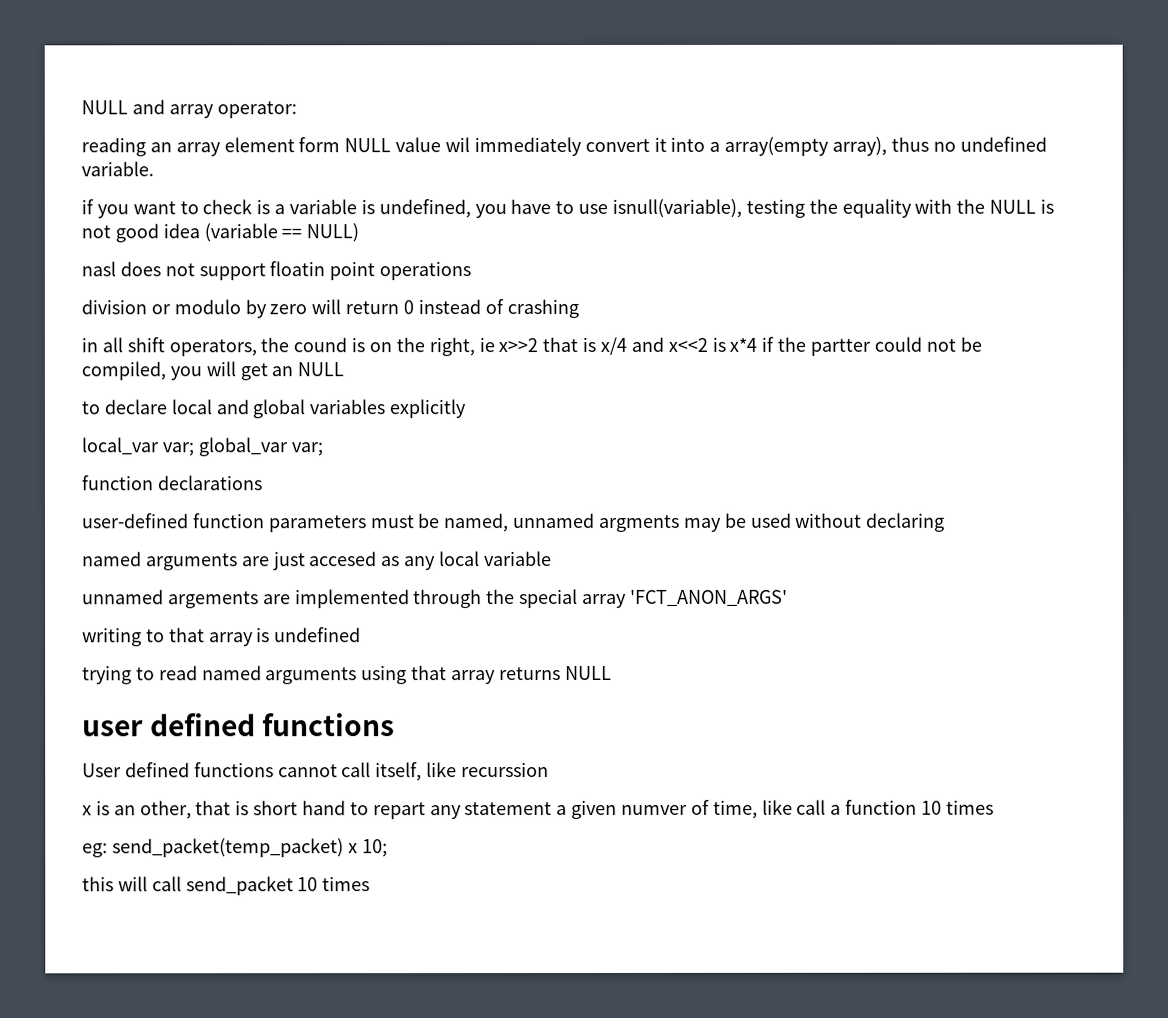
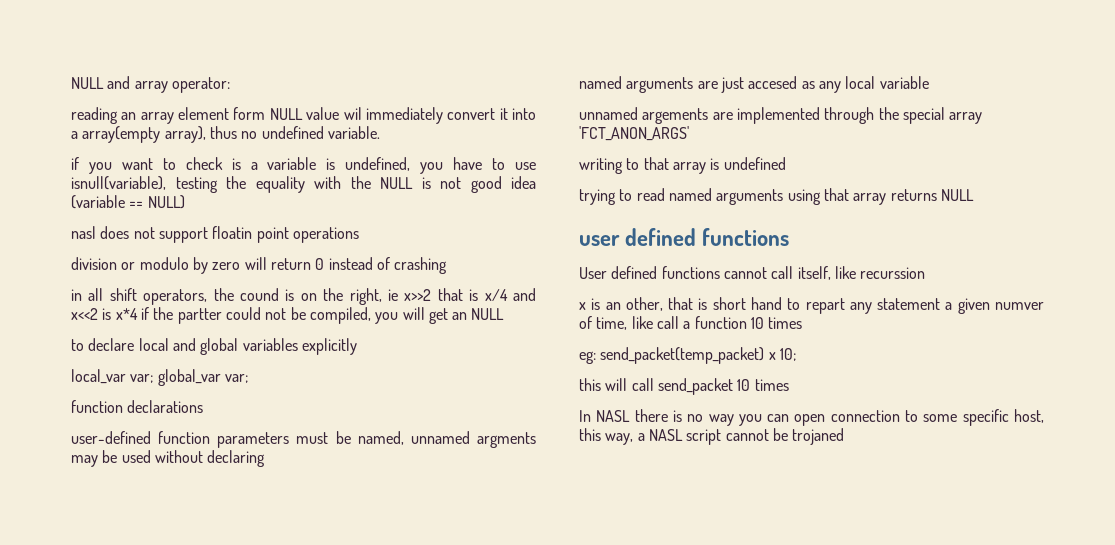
+ In NASL there is no way you can open connection to some specific host, this way, a NASL script cannot be trojaned

